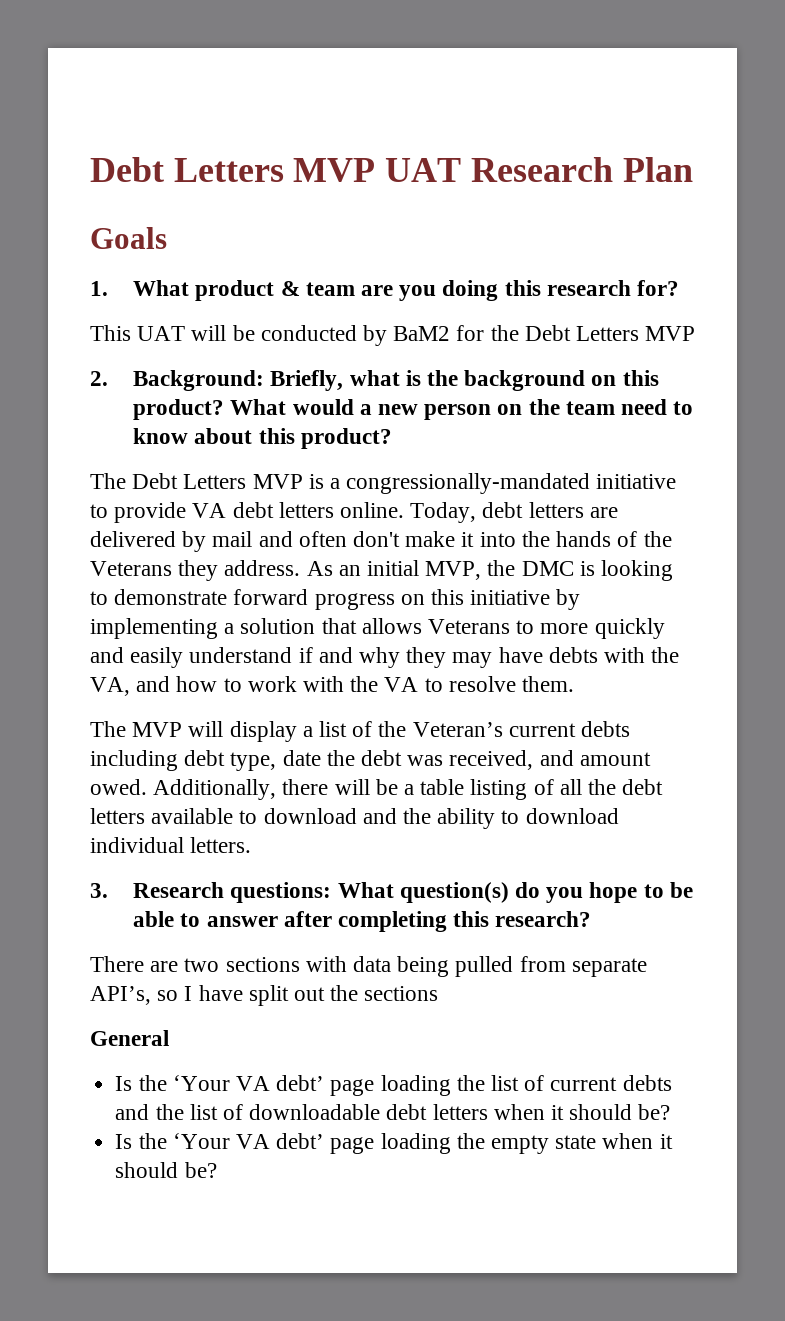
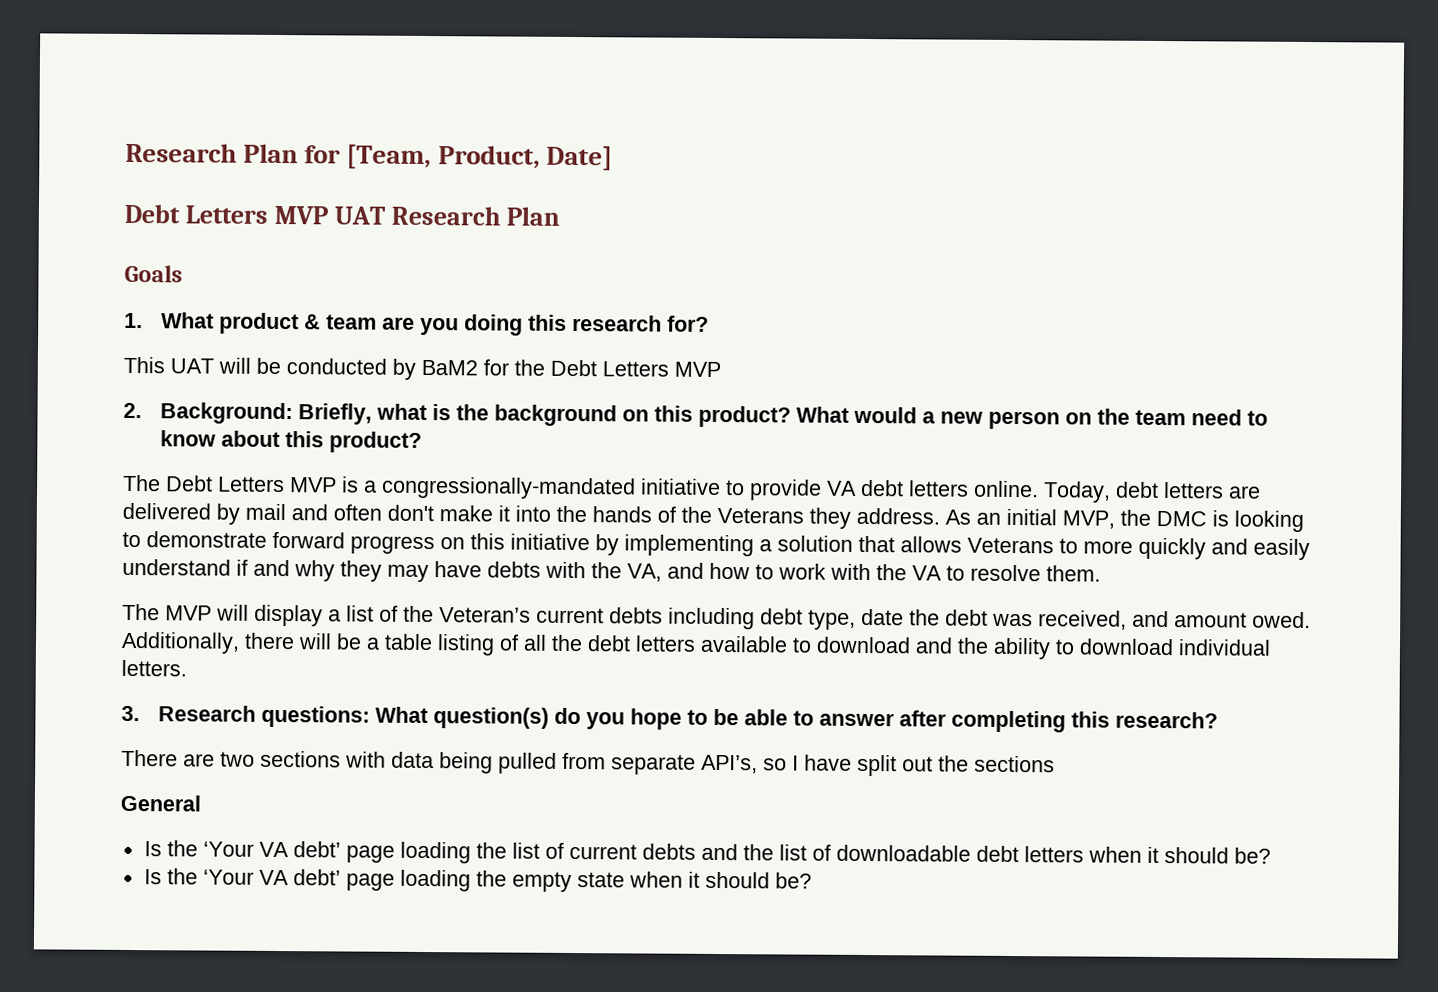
+ Research Plan for [Team, Product, Date]

